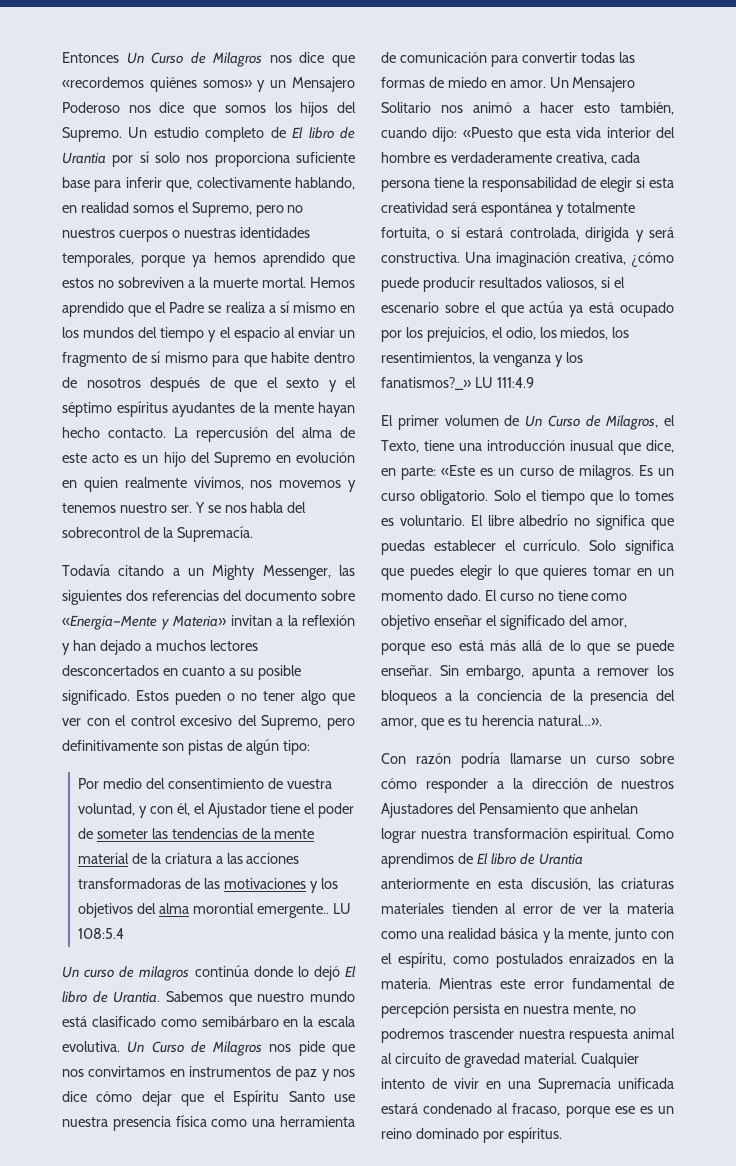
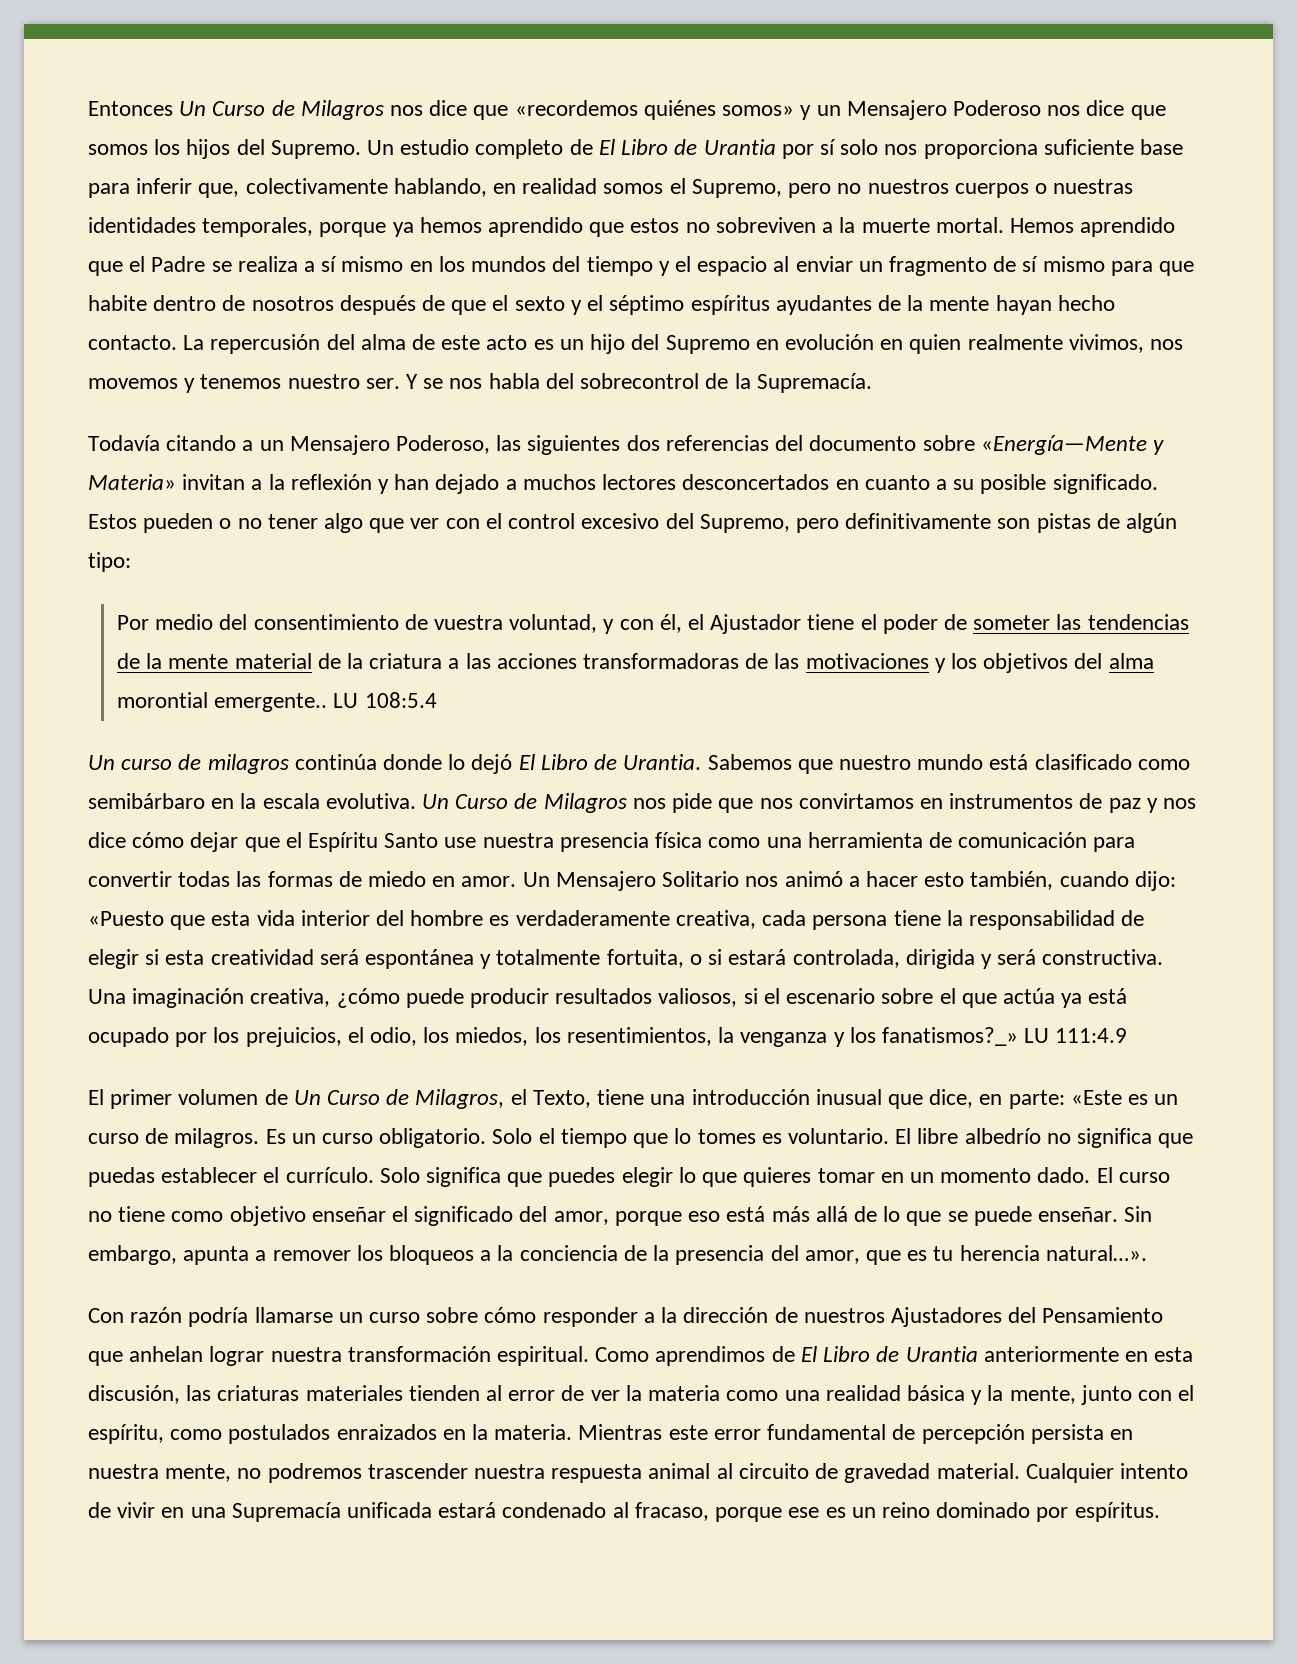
- Un estudio completo de El libro de Urantia por sí solo nos proporciona suficiente base para inferir que, colectivamente hablando, en realidad somos el Supremo, pero no nuestros cuerpos o nuestras identidades temporales, porque ya hemos aprendido que estos no sobreviven a la muerte mortal.
+ Un estudio completo de El Libro de Urantia por sí solo nos proporciona suficiente base para inferir que, colectivamente hablando, en realidad somos el Supremo, pero no nuestros cuerpos o nuestras identidades temporales, porque ya hemos aprendido que estos no sobreviven a la muerte mortal.
- Todavía citando a un Mighty Messenger, las siguientes dos referencias del documento sobre «Energía—Mente y Materia» invitan a la reflexión y han dejado a muchos lectores desconcertados en cuanto a su posible significado.
+ Todavía citando a un Mensajero Poderoso, las siguientes dos referencias del documento sobre «Energía—Mente y Materia» invitan a la reflexión y han dejado a muchos lectores desconcertados en cuanto a su posible significado.
- Un curso de milagros continúa donde lo dejó El libro de Urantia.
+ Un curso de milagros continúa donde lo dejó El Libro de Urantia.
- Como aprendimos de El libro de Urantia anteriormente en esta discusión, las criaturas materiales tienden al error de ver la materia como una realidad básica y la mente, junto con el espíritu, como postulados enraizados en la materia.
+ Como aprendimos de El Libro de Urantia anteriormente en esta discusión, las criaturas materiales tienden al error de ver la materia como una realidad básica y la mente, junto con el espíritu, como postulados enraizados en la materia.

